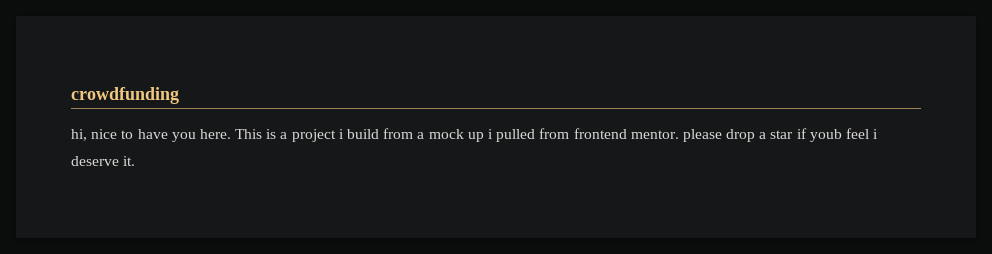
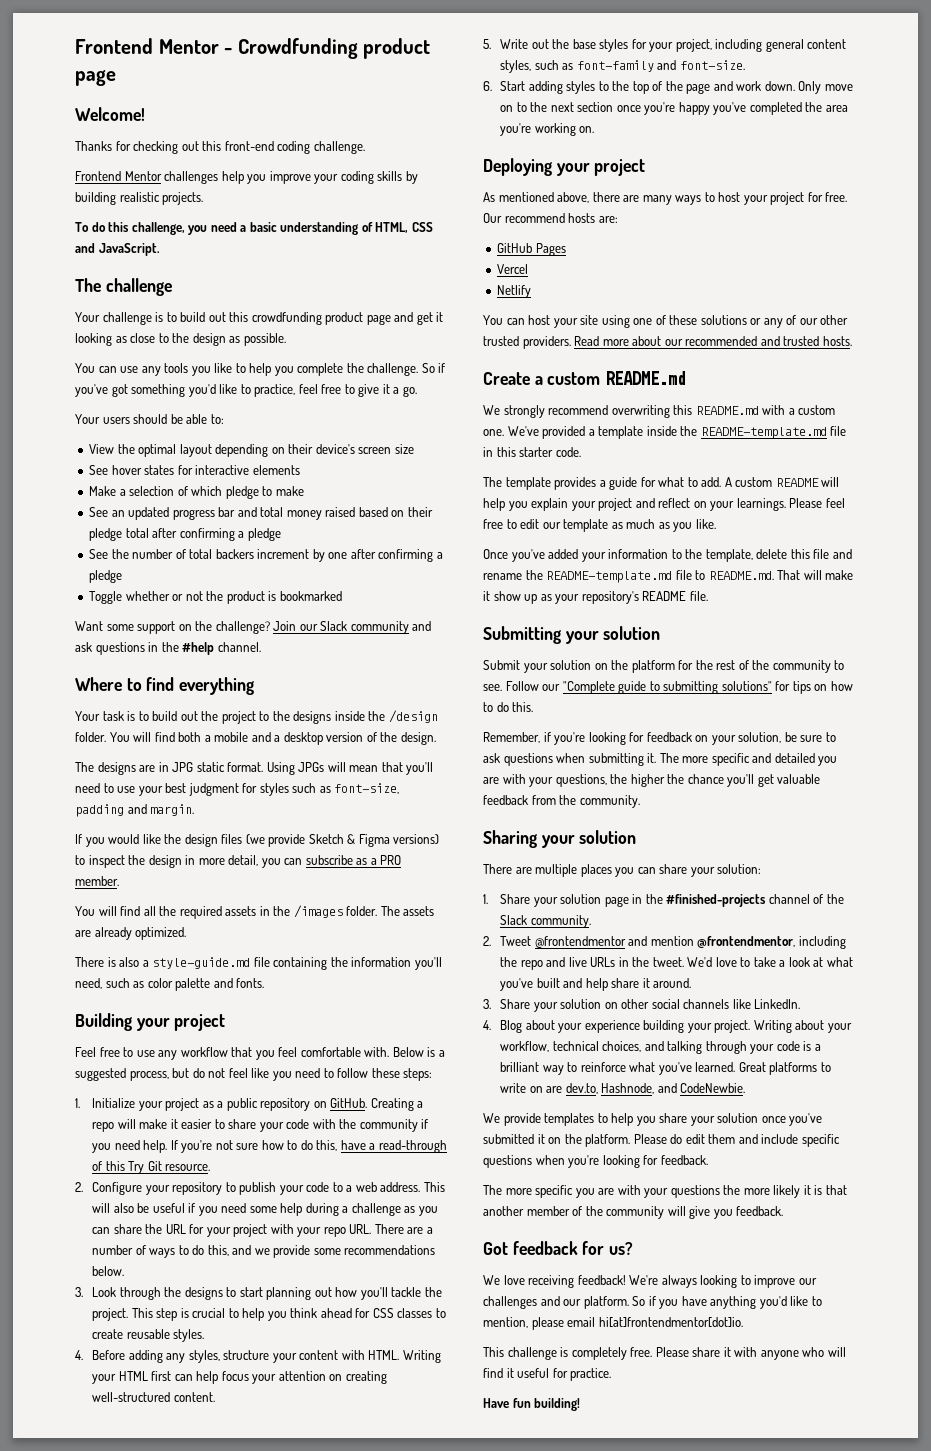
- crowdfunding
- hi, nice to have you here. This is a project i build from a mock up i pulled from frontend mentor. please drop a star if youb feel i deserve it.
+ Frontend Mentor - Crowdfunding product page
+ Welcome!
+ Thanks for checking out this front-end coding challenge.
+ Frontend Mentor challenges help you improve your coding skills by building realistic projects.
+ To do this challenge, you need a basic understanding of HTML, CSS and JavaScript.
+ The challenge
+ Your challenge is to build out this crowdfunding product page and get it looking as close to the design as possible.
+ You can use any tools you like to help you complete the challenge. So if you've got something you'd like to practice, feel free to give it a go.
+ Your users should be able to:
+ View the optimal layout depending on their device's screen size
+ See hover states for interactive elements
+ Make a selection of which pledge to make
+ See an updated progress bar and total money raised based on their pledge total after confirming a pledge
+ See the number of total backers increment by one after confirming a pledge
+ Toggle whether or not the product is bookmarked
+ Want some support on the challenge? Join our Slack community and ask questions in the #help channel.
+ Where to find everything
+ Your task is to build out the project to the designs inside the /design folder. You will find both a mobile and a desktop version of the design.
+ The designs are in JPG static format. Using JPGs will mean that you'll need to use your best judgment for styles such as font-size, padding and margin.
+ If you would like the design files (we provide Sketch & Figma versions) to inspect the design in more detail, you can subscribe as a PRO member.
+ You will find all the required assets in the /images folder. The assets are already optimized.
+ There is also a style-guide.md file containing the information you'll need, such as color palette and fonts.
+ Building your project
+ Feel free to use any workflow that you feel comfortable with. Below is a suggested process, but do not feel like you need to follow these steps:
+ 1. Initialize your project as a public repository on GitHub. Creating a repo will make it easier to share your code with the community if you need help. If you're not sure how to do this, have a read-through of this Try Git resource.
+ 2. Configure your repository to publish your code to a web address. This will also be useful if you need some help during a challenge as you can share the URL for your project with your repo URL. There are a number of ways to do this, and we provide some recommendations below.
+ 3. Look through the designs to start planning out how you'll tackle the project. This step is crucial to help you think ahead for CSS classes to create reusable styles.
+ 4. Before adding any styles, structure your content with HTML. Writing your HTML first can help focus your attention on creating well-structured content.
+ 5. Write out the base styles for your project, including general content styles, such as font-family and font-size.
+ 6. Start adding styles to the top of the page and work down. Only move on to the next section once you're happy you've completed the area you're working on.
+ Deploying your project
+ As mentioned above, there are many ways to host your project for free. Our recommend hosts are:
+ GitHub Pages
+ Vercel
+ Netlify
+ You can host your site using one of these solutions or any of our other trusted providers. Read more about our recommended and trusted hosts.
+ Create a custom README.md
+ We strongly recommend overwriting this README.md with a custom one. We've provided a template inside the README-template.md file in this starter code.
+ The template provides a guide for what to add. A custom README will help you explain your project and reflect on your learnings. Please feel free to edit our template as much as you like.
+ Once you've added your information to the template, delete this file and rename the README-template.md file to README.md. That will make it show up as your repository's README file.
+ Submitting your solution
+ Submit your solution on the platform for the rest of the community to see. Follow our "Complete guide to submitting solutions" for tips on how to do this.
+ Remember, if you're looking for feedback on your solution, be sure to ask questions when submitting it. The more specific and detailed you are with your questions, the higher the chance you'll get valuable feedback from the community.
+ Sharing your solution
+ There are multiple places you can share your solution:
+ 1. Share your solution page in the #finished-projects channel of the Slack community.
+ 2. Tweet @frontendmentor and mention @frontendmentor, including the repo and live URLs in the tweet. We'd love to take a look at what you've built and help share it around.
+ 3. Share your solution on other social channels like LinkedIn.
+ 4. Blog about your experience building your project. Writing about your workflow, technical choices, and talking through your code is a brilliant way to reinforce what you've learned. Great platforms to write on are dev.to, Hashnode, and CodeNewbie.
+ We provide templates to help you share your solution once you've submitted it on the platform. Please do edit them and include specific questions when you're looking for feedback.
+ The more specific you are with your questions the more likely it is that another member of the community will give you feedback.
+ Got feedback for us?
+ We love receiving feedback! We're always looking to improve our challenges and our platform. So if you have anything you'd like to mention, please email hi[at]frontendmentor[dot]io.
+ This challenge is completely free. Please share it with anyone who will find it useful for practice.
+ Have fun building!

